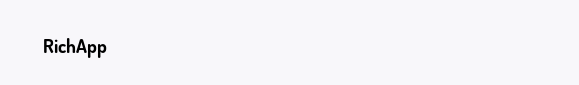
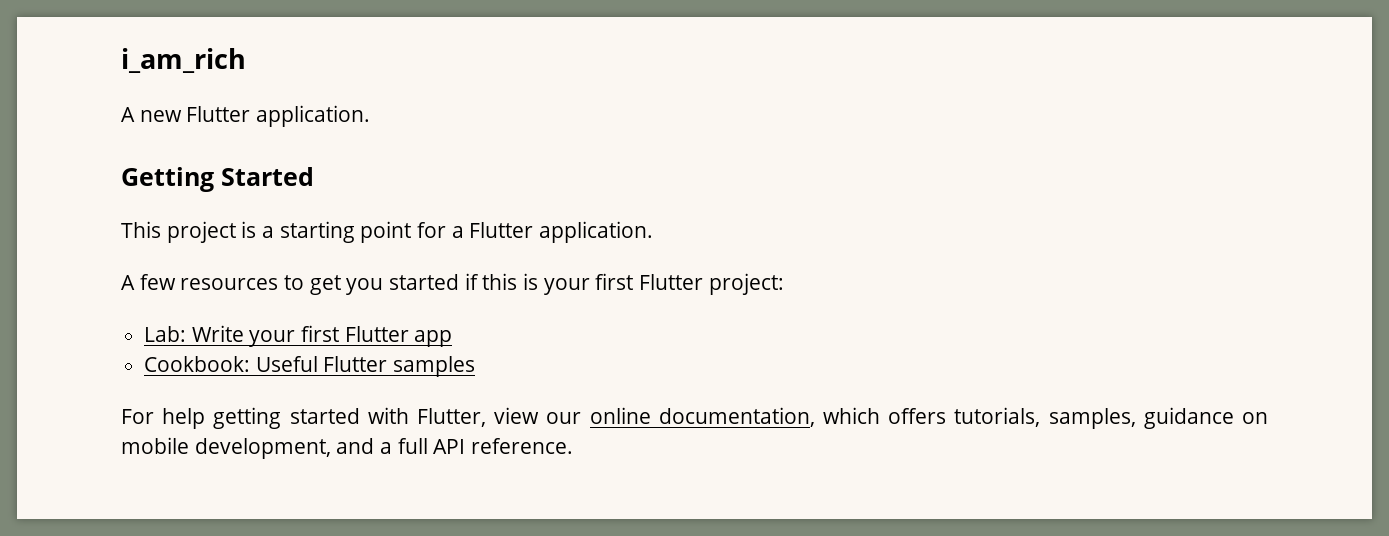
- RichApp
+ i_am_rich
+ A new Flutter application.
+ Getting Started
+ This project is a starting point for a Flutter application.
+ A few resources to get you started if this is your first Flutter project:
+ Lab: Write your first Flutter app
+ Cookbook: Useful Flutter samples
+ For help getting started with Flutter, view our online documentation, which offers tutorials, samples, guidance on mobile development, and a full API reference.

